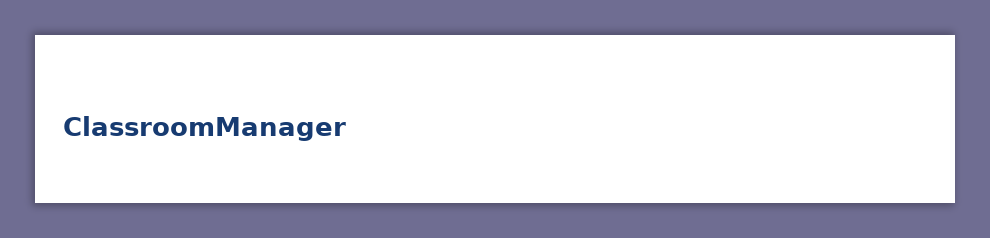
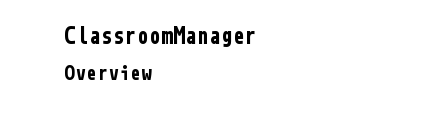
+ Overview

